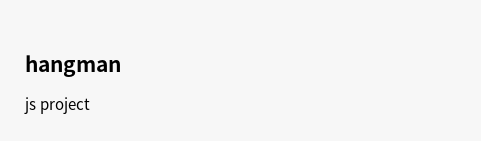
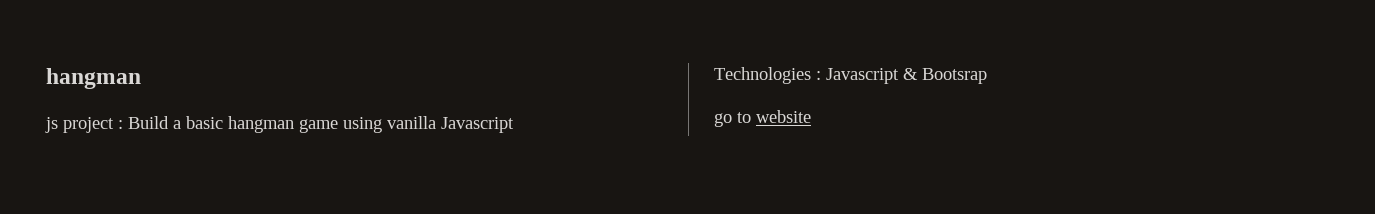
- js project
+ js project : Build a basic hangman game using vanilla Javascript
+ Technologies : Javascript & Bootsrap
+ go to website

